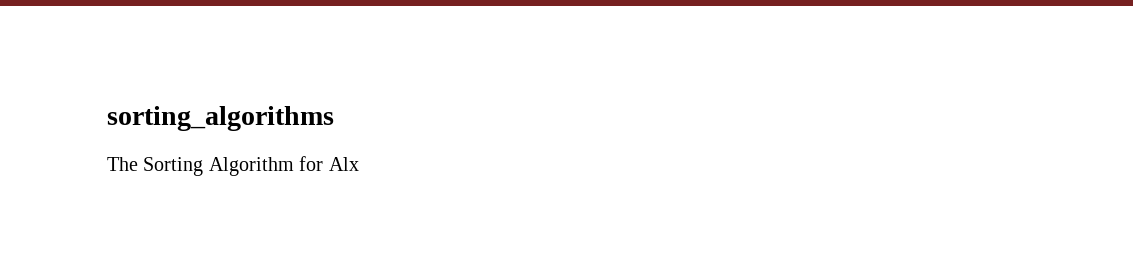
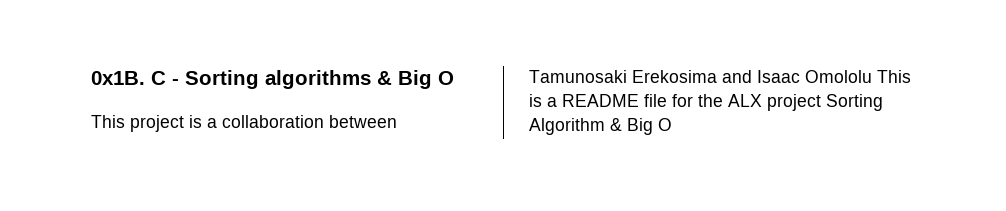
- sorting_algorithms
- The Sorting Algorithm for Alx
+ 0x1B. C - Sorting algorithms & Big O
+ This project is a collaboration between Tamunosaki Erekosima and Isaac Omololu This is a README file for the ALX project Sorting Algorithm & Big O

